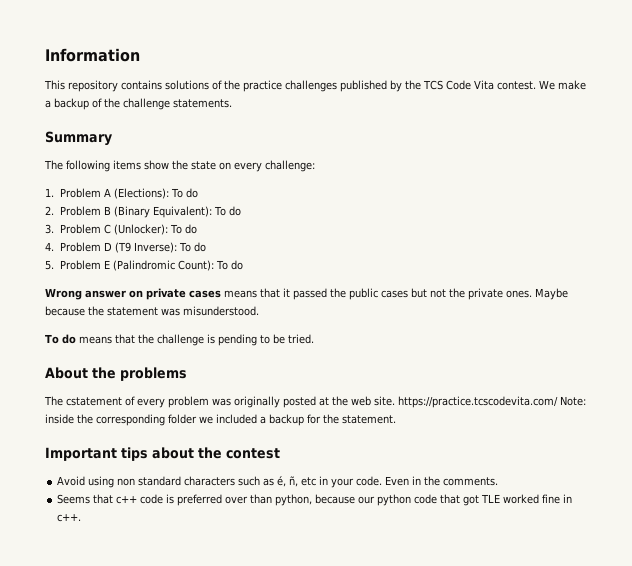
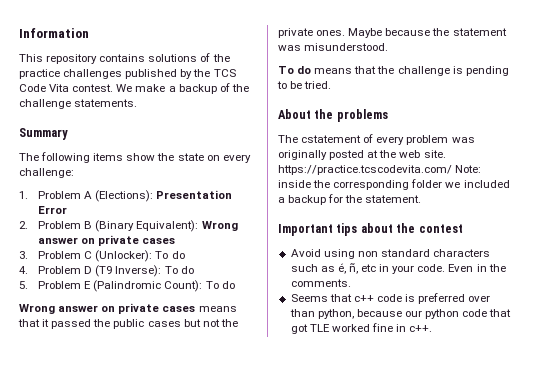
- 1. Problem A (Elections): To do
+ 1. Problem A (Elections): Presentation Error
- 2. Problem B (Binary Equivalent): To do
+ 2. Problem B (Binary Equivalent): Wrong answer on private cases

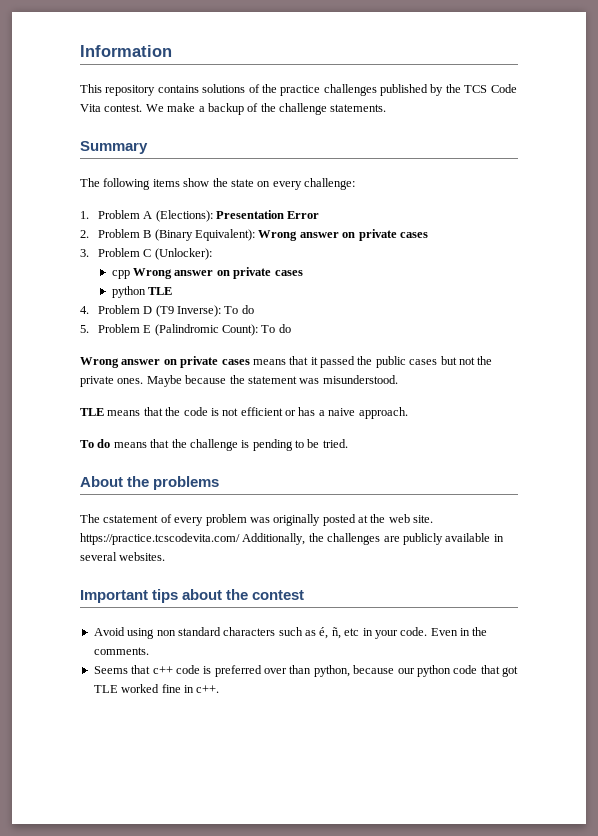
- 3. Problem C (Unlocker): To do
+ 3. Problem C (Unlocker):
+ cpp Wrong answer on private cases
+ python TLE
+ TLE means that the code is not efficient or has a naive approach.
- The cstatement of every problem was originally posted at the web site. https://practice.tcscodevita.com/ Note: inside the corresponding folder we included a backup for the statement.
+ The cstatement of every problem was originally posted at the web site. https://practice.tcscodevita.com/ Additionally, the challenges are publicly available in several websites.

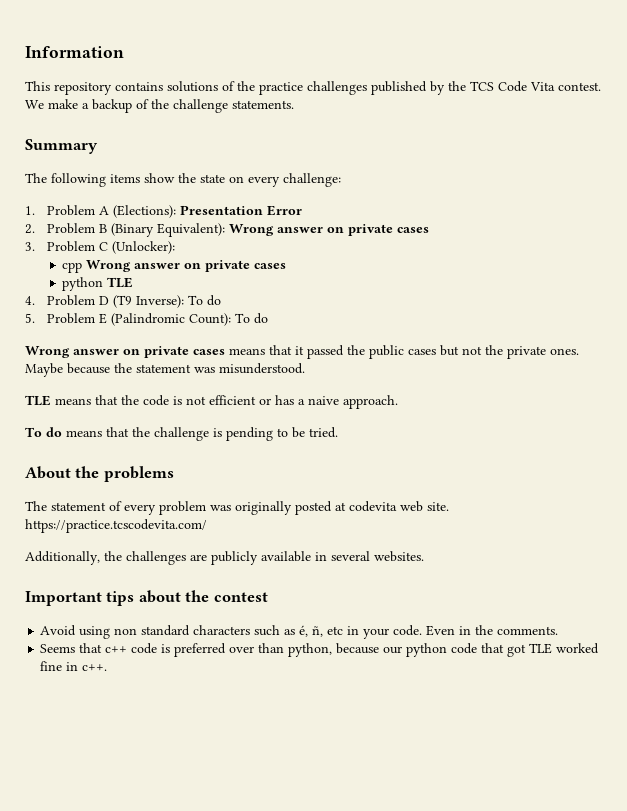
- The cstatement of every problem was originally posted at the web site. https://practice.tcscodevita.com/ Additionally, the challenges are publicly available in several websites.
+ The statement of every problem was originally posted at codevita web site. https://practice.tcscodevita.com/
+ Additionally, the challenges are publicly available in several websites.

